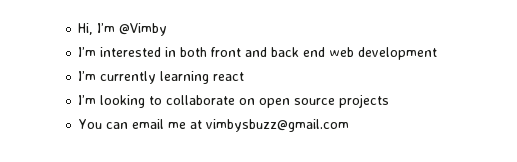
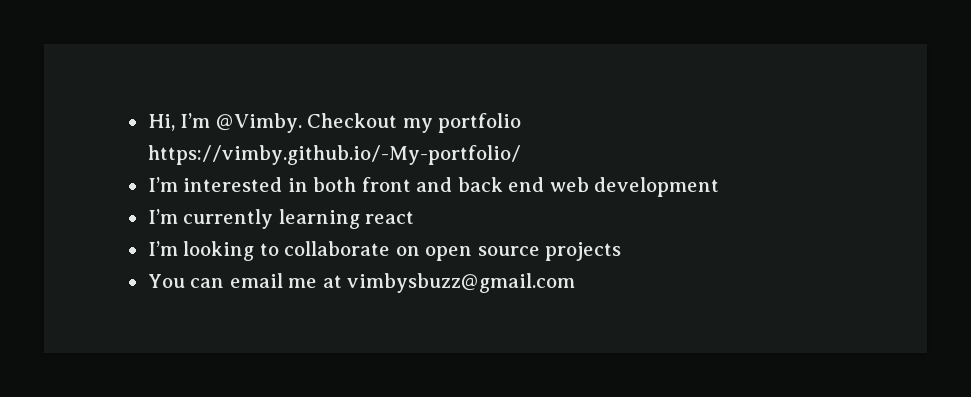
- Hi, I’m @Vimby
+ Hi, I’m @Vimby. Checkout my portfolio https://vimby.github.io/-My-portfolio/

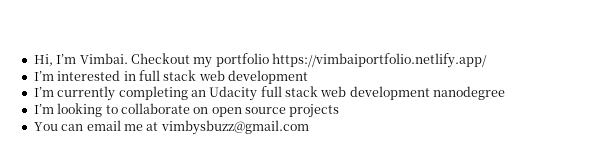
- Hi, I’m @Vimby.
+ Hi, I’m Vimbai.
- Checkout my portfolio https://vimby.github.io/-My-portfolio/
+ Checkout my portfolio https://vimbaiportfolio.netlify.app/
- I’m interested in both front and back end web development
+ I’m interested in full stack web development
- I’m currently learning react
+ I’m currently completing an Udacity full stack web development nanodegree

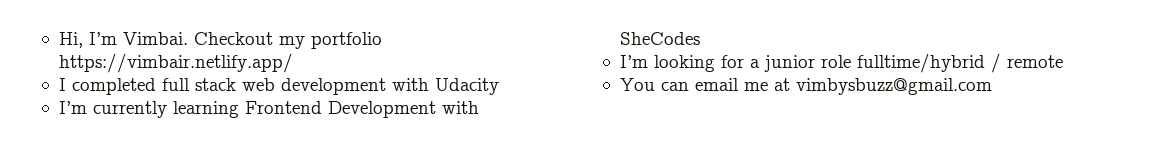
- Checkout my portfolio https://vimbaiportfolio.netlify.app/
- I’m interested in full stack web development
+ Checkout my portfolio https://vimbair.netlify.app/
+ I completed full stack web development with Udacity
- I’m currently completing an Udacity full stack web development nanodegree
- I’m looking to collaborate on open source projects
+ I’m currently learning Frontend Development with SheCodes
+ I’m looking for a junior role fulltime/hybrid / remote

